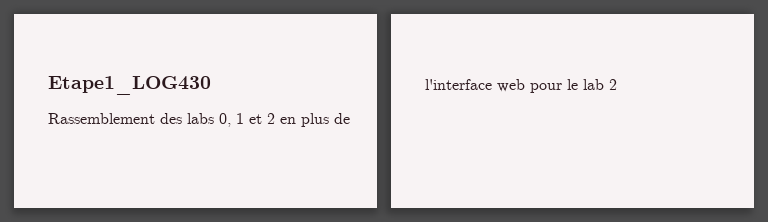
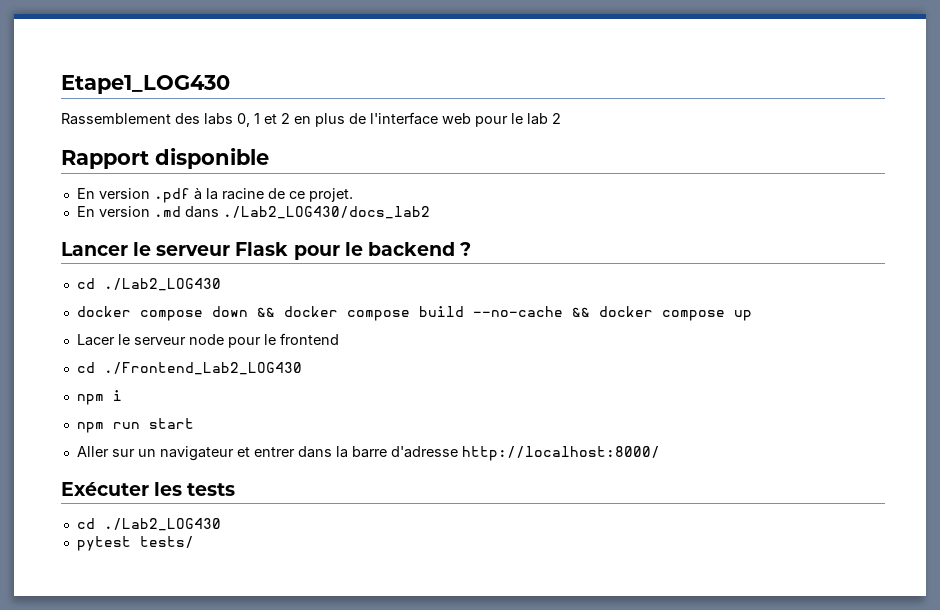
+ Rapport disponible
+ En version .pdf à la racine de ce projet.
+ En version .md dans ./Lab2_LOG430/docs_lab2
+ Lancer le serveur Flask pour le backend ?
+ cd ./Lab2_LOG430
+ docker compose down && docker compose build --no-cache && docker compose up
+ Lacer le serveur node pour le frontend
+ cd ./Frontend_Lab2_LOG430
+ npm i
+ npm run start
+ Aller sur un navigateur et entrer dans la barre d'adresse http://localhost:8000/
+ Exécuter les tests
+ cd ./Lab2_LOG430
+ pytest tests/

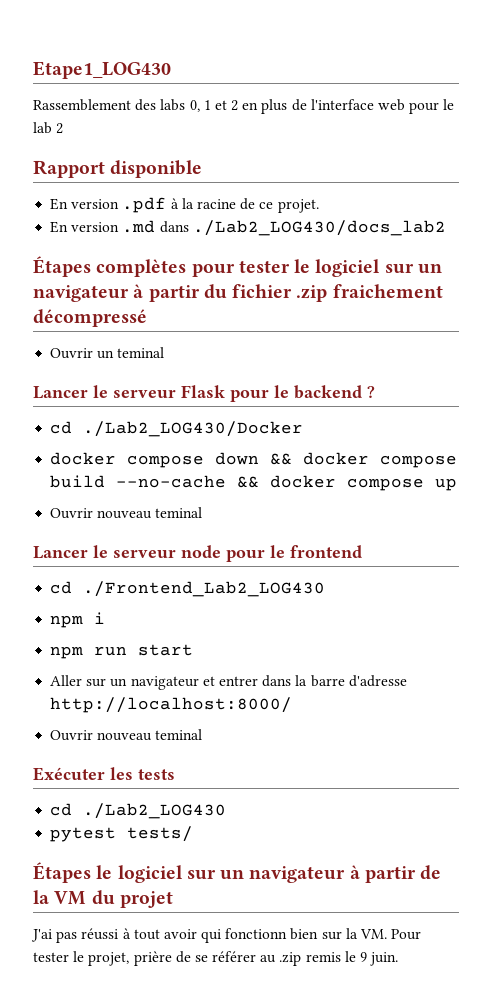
+ Étapes complètes pour tester le logiciel sur un navigateur à partir du fichier .zip fraichement décompressé
+ Ouvrir un teminal
  Lancer le serveur Flask pour le backend ?
- cd ./Lab2_LOG430
+ cd ./Lab2_LOG430/Docker
  docker compose down && docker compose build --no-cache && docker compose up
- Lacer le serveur node pour le frontend
+ Ouvrir nouveau teminal
+ Lancer le serveur node pour le frontend
  Aller sur un navigateur et entrer dans la barre d'adresse http://localhost:8000/
+ Ouvrir nouveau teminal
+ Étapes le logiciel sur un navigateur à partir de la VM du projet
+ J'ai pas réussi à tout avoir qui fonctionn bien sur la VM. Pour tester le projet, prière de se référer au .zip remis le 9 juin.

